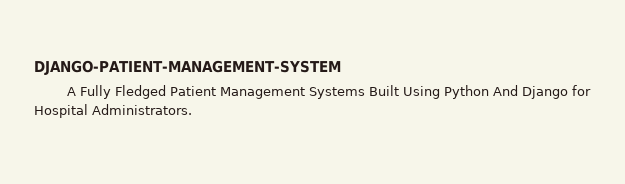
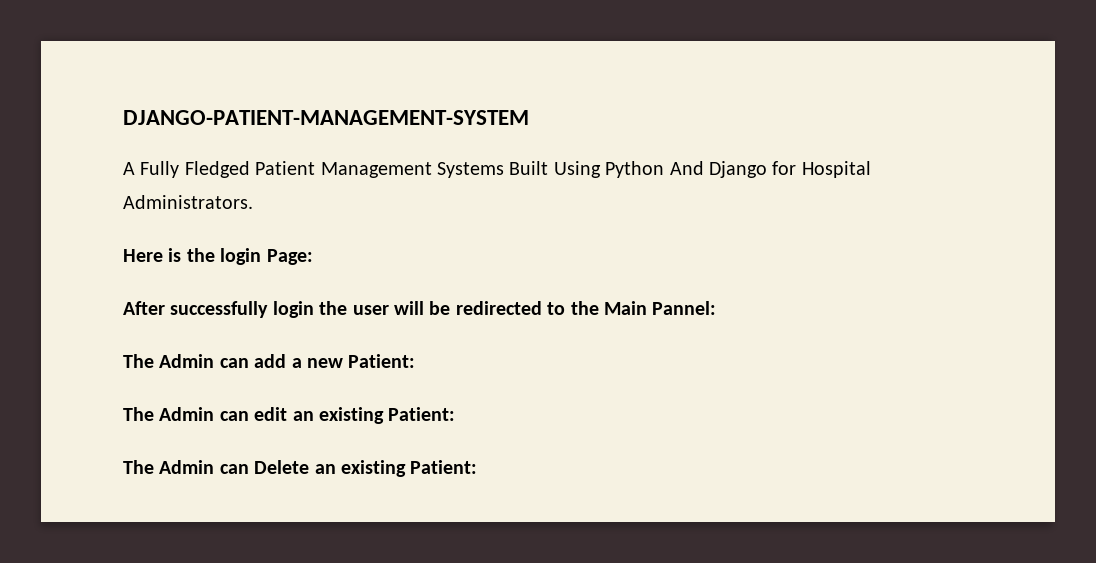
+ Here is the login Page:
+ After successfully login the user will be redirected to the Main Pannel:
+ The Admin can add a new Patient:
+ The Admin can edit an existing Patient:
+ The Admin can Delete an existing Patient:

